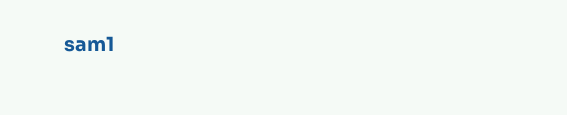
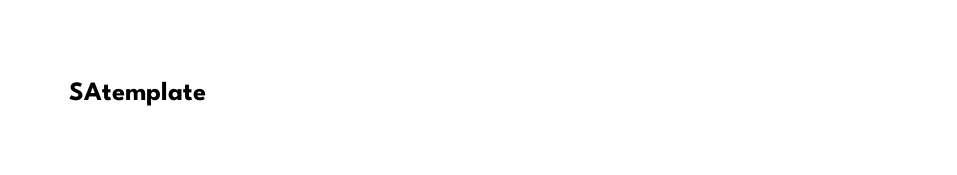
- sam1
+ SAtemplate

